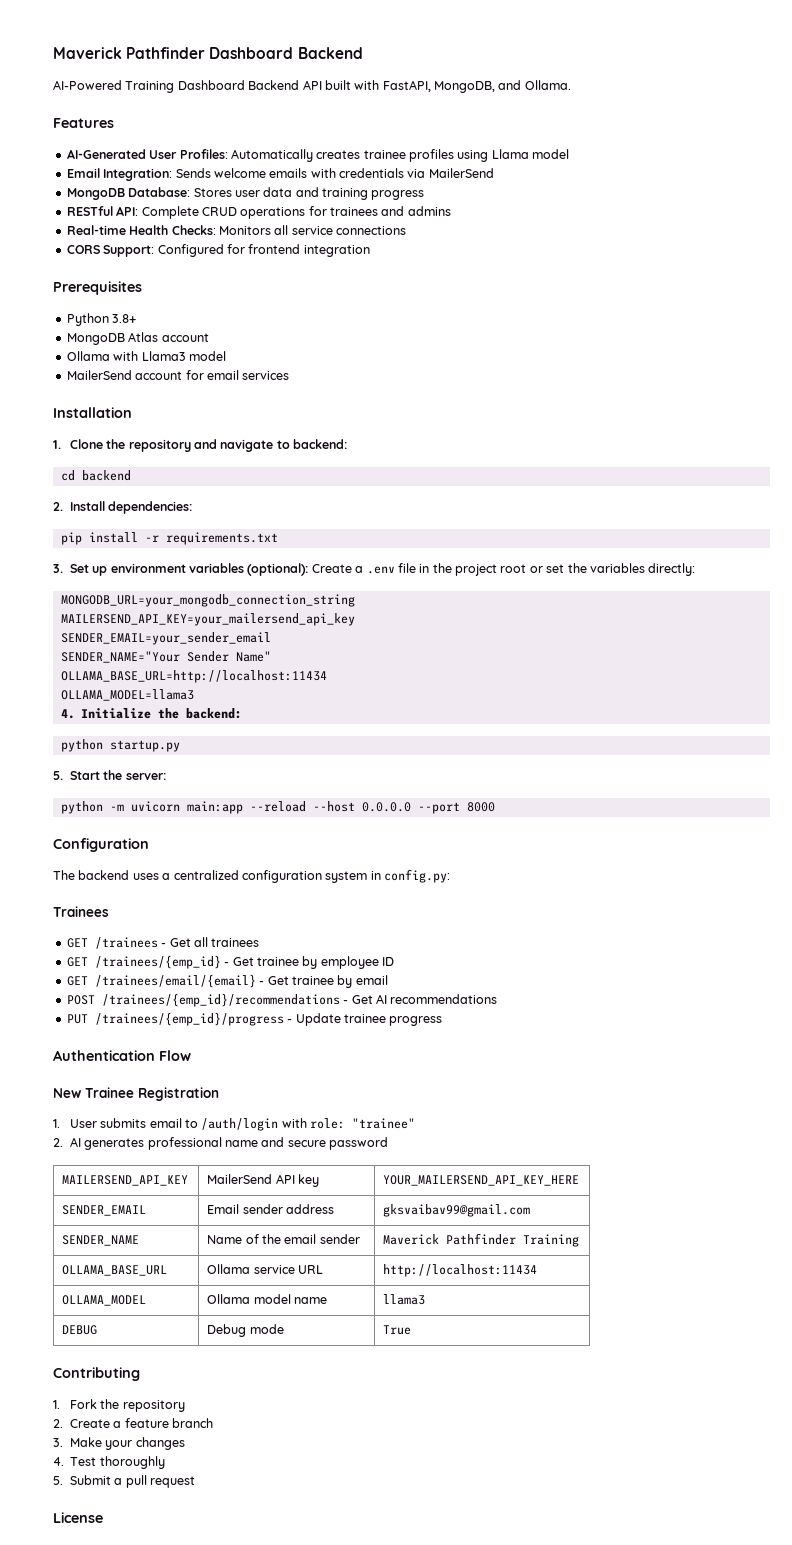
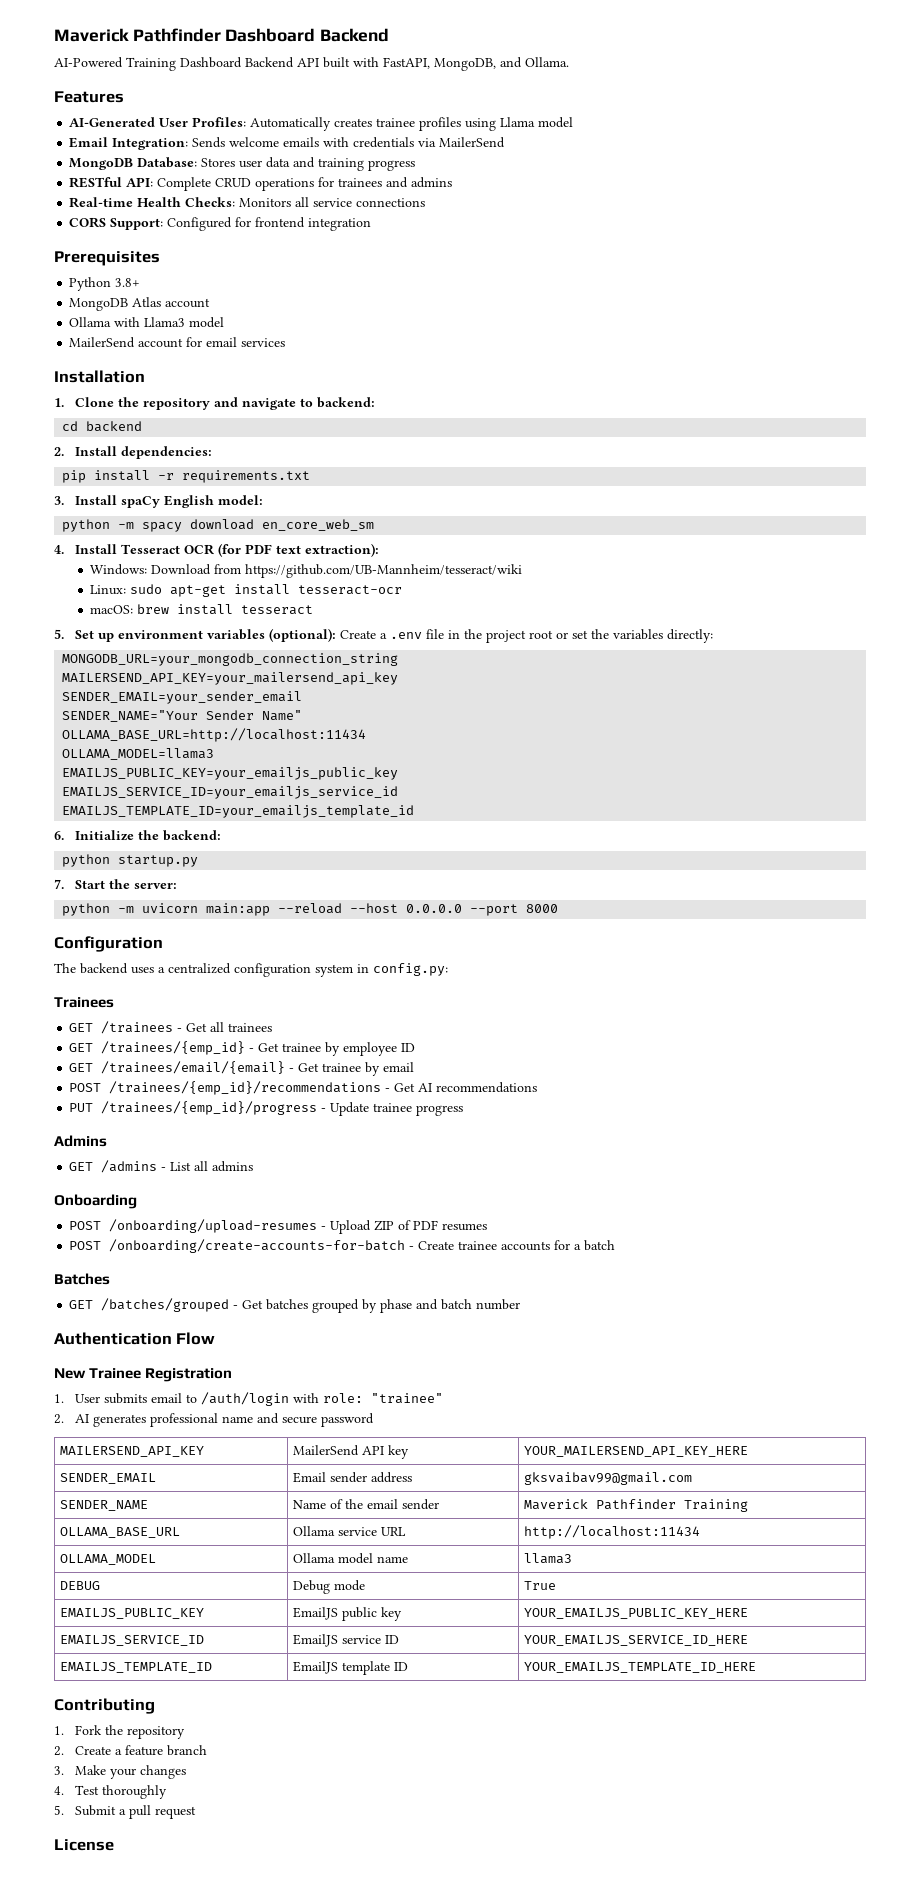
- 3. Set up environment variables (optional): Create a .env file in the project root or set the variables directly:
+ 3. Install spaCy English model:
+ python -m spacy download en_core_web_sm
+ 4. Install Tesseract OCR (for PDF text extraction):
+ Windows: Download from https://github.com/UB-Mannheim/tesseract/wiki
+ Linux: sudo apt-get install tesseract-ocr
+ macOS: brew install tesseract
+ 5. Set up environment variables (optional): Create a .env file in the project root or set the variables directly:
- 4. Initialize the backend:
+ EMAILJS_PUBLIC_KEY=your_emailjs_public_key
+ EMAILJS_SERVICE_ID=your_emailjs_service_id
+ EMAILJS_TEMPLATE_ID=your_emailjs_template_id
+ 6. Initialize the backend:
- 5. Start the server:
+ 7. Start the server:
+ Admins
+ GET /admins - List all admins
+ Onboarding
+ POST /onboarding/upload-resumes - Upload ZIP of PDF resumes
+ POST /onboarding/create-accounts-for-batch - Create trainee accounts for a batch
+ Batches
+ GET /batches/grouped - Get batches grouped by phase and batch number
+ EMAILJS_PUBLIC_KEY | EmailJS public key | YOUR_EMAILJS_PUBLIC_KEY_HERE
+ EMAILJS_SERVICE_ID | EmailJS service ID | YOUR_EMAILJS_SERVICE_ID_HERE
+ EMAILJS_TEMPLATE_ID | EmailJS template ID | YOUR_EMAILJS_TEMPLATE_ID_HERE

